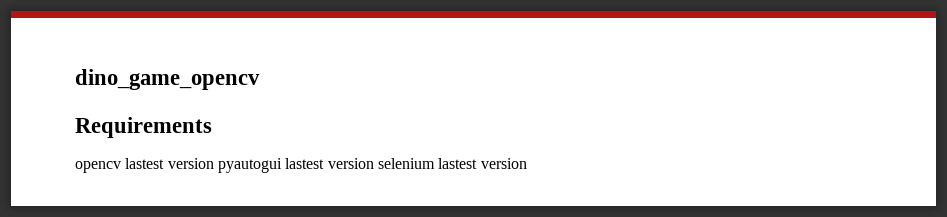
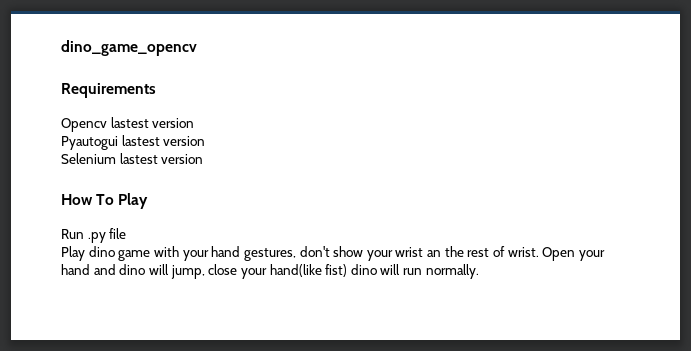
- opencv lastest version pyautogui lastest version selenium lastest version
+ Opencv lastest version
+ Pyautogui lastest version
+ Selenium lastest version
+ How To Play
+ Run .py file
+ Play dino game with your hand gestures, don't show your wrist an the rest of wrist. Open your hand and dino will jump, close your hand(like fist) dino will run normally.

